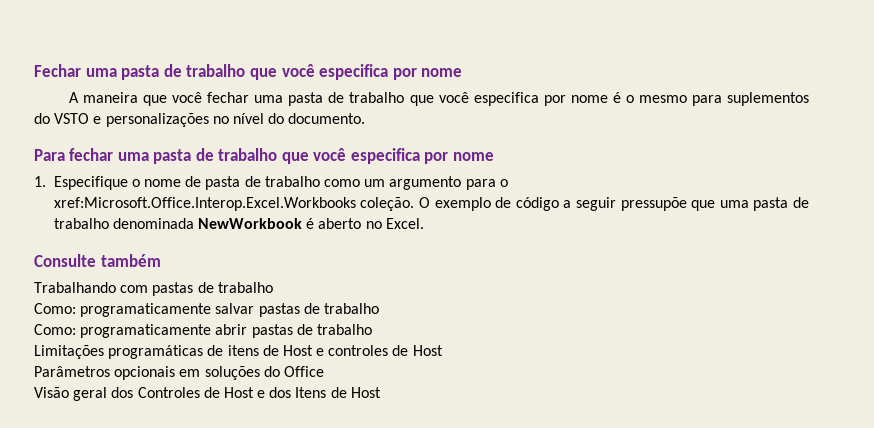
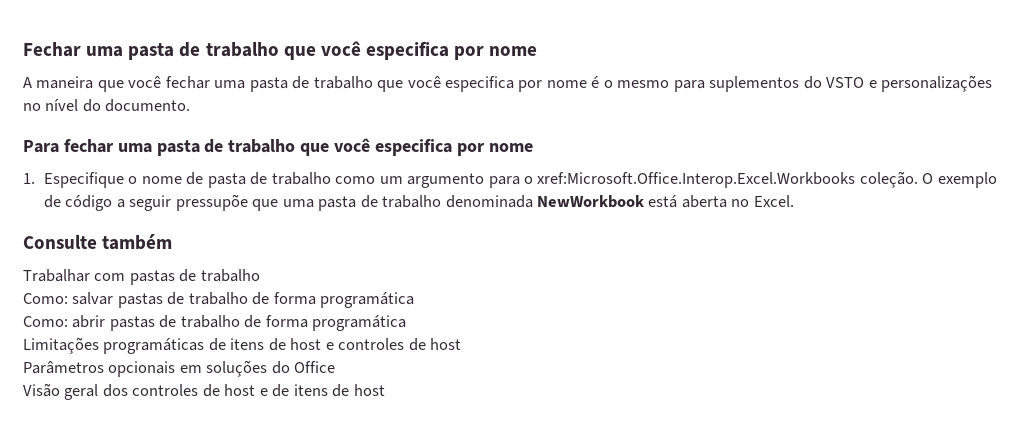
- O exemplo de código a seguir pressupõe que uma pasta de trabalho denominada NewWorkbook é aberto no Excel.
+ O exemplo de código a seguir pressupõe que uma pasta de trabalho denominada NewWorkbook está aberta no Excel.
- Trabalhando com pastas de trabalho
+ Trabalhar com pastas de trabalho
- Como: programaticamente salvar pastas de trabalho
- Como: programaticamente abrir pastas de trabalho
+ Como: salvar pastas de trabalho de forma programática
+ Como: abrir pastas de trabalho de forma programática
- Limitações programáticas de itens de Host e controles de Host
+ Limitações programáticas de itens de host e controles de host
- Visão geral dos Controles de Host e dos Itens de Host
+ Visão geral dos controles de host e de itens de host

